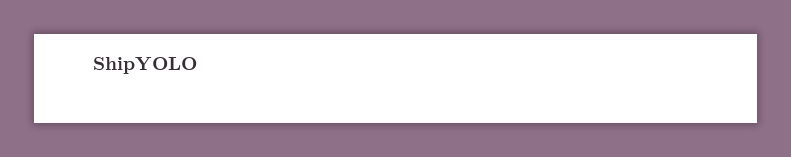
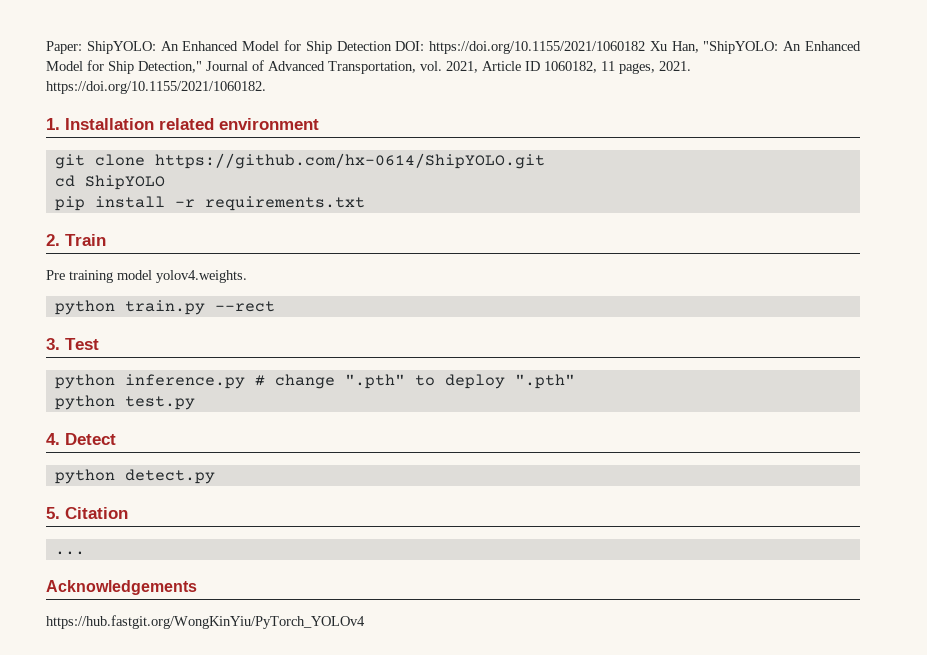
- ShipYOLO
+ Paper: ShipYOLO: An Enhanced Model for Ship Detection DOI: https://doi.org/10.1155/2021/1060182 Xu Han, "ShipYOLO: An Enhanced Model for Ship Detection," Journal of Advanced Transportation, vol. 2021, Article ID 1060182, 11 pages, 2021. https://doi.org/10.1155/2021/1060182.
+ 1. Installation related environment
+ git clone https://github.com/hx-0614/ShipYOLO.git
+ cd ShipYOLO
+ pip install -r requirements.txt
+ 2. Train
+ Pre training model yolov4.weights.
+ python train.py --rect
+ 3. Test
+ python inference.py # change ".pth" to deploy ".pth"
+ python test.py
+ 4. Detect
+ python detect.py
+ 5. Citation
+ ...
+ Acknowledgements
+ https://hub.fastgit.org/WongKinYiu/PyTorch_YOLOv4

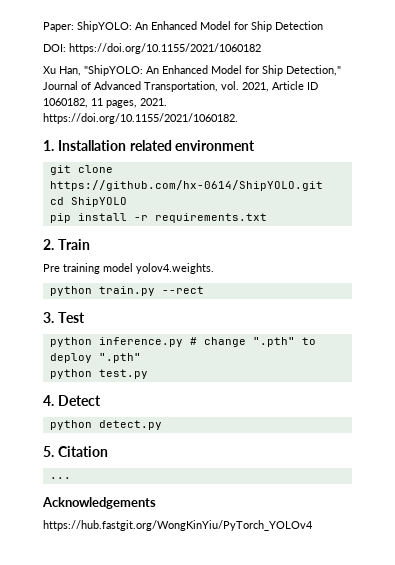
- Paper: ShipYOLO: An Enhanced Model for Ship Detection DOI: https://doi.org/10.1155/2021/1060182 Xu Han, "ShipYOLO: An Enhanced Model for Ship Detection," Journal of Advanced Transportation, vol. 2021, Article ID 1060182, 11 pages, 2021. https://doi.org/10.1155/2021/1060182.
+ Paper: ShipYOLO: An Enhanced Model for Ship Detection
+ DOI: https://doi.org/10.1155/2021/1060182
+ Xu Han, "ShipYOLO: An Enhanced Model for Ship Detection," Journal of Advanced Transportation, vol. 2021, Article ID 1060182, 11 pages, 2021. https://doi.org/10.1155/2021/1060182.

